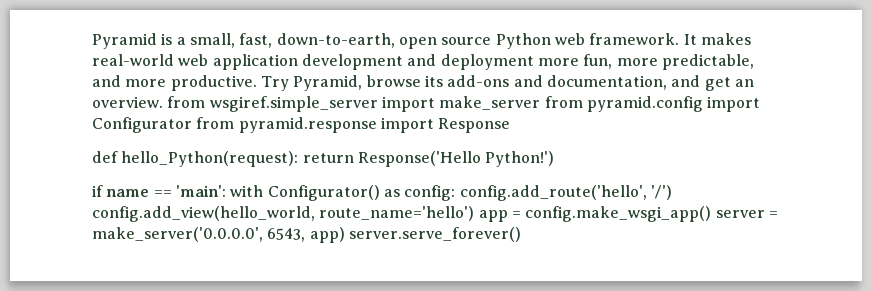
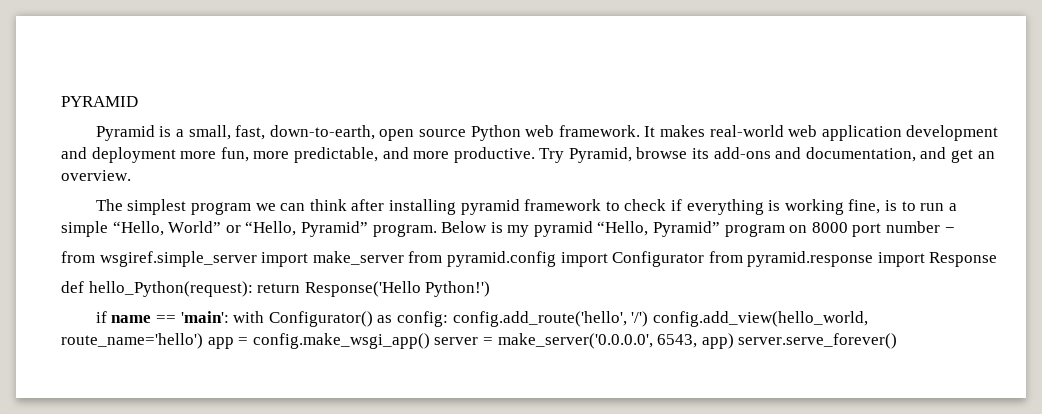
+ PYRAMID
- Try Pyramid, browse its add-ons and documentation, and get an overview. from wsgiref.simple_server import make_server from pyramid.config import Configurator from pyramid.response import Response
+ Try Pyramid, browse its add-ons and documentation, and get an overview.
+ The simplest program we can think after installing pyramid framework to check if everything is working fine, is to run a simple “Hello, World” or “Hello, Pyramid” program. Below is my pyramid “Hello, Pyramid” program on 8000 port number −
+ from wsgiref.simple_server import make_server from pyramid.config import Configurator from pyramid.response import Response

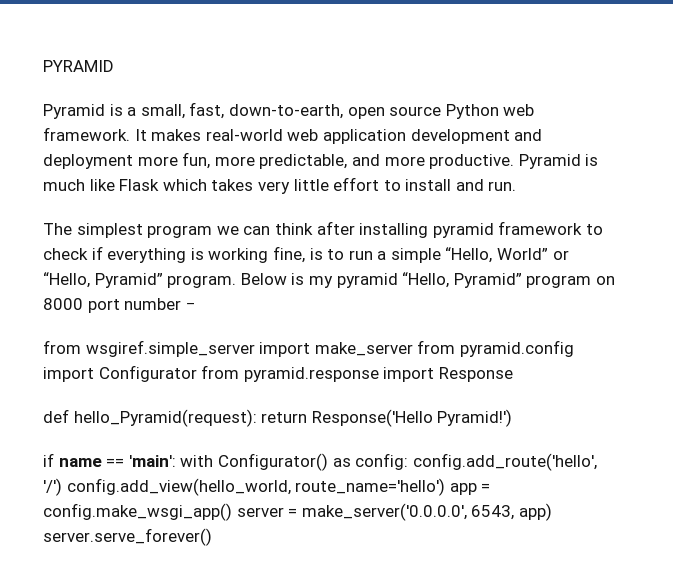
- Try Pyramid, browse its add-ons and documentation, and get an overview.
+ Pyramid is much like Flask which takes very little effort to install and run.
- def hello_Python(request): return Response('Hello Python!')
+ def hello_Pyramid(request): return Response('Hello Pyramid!')

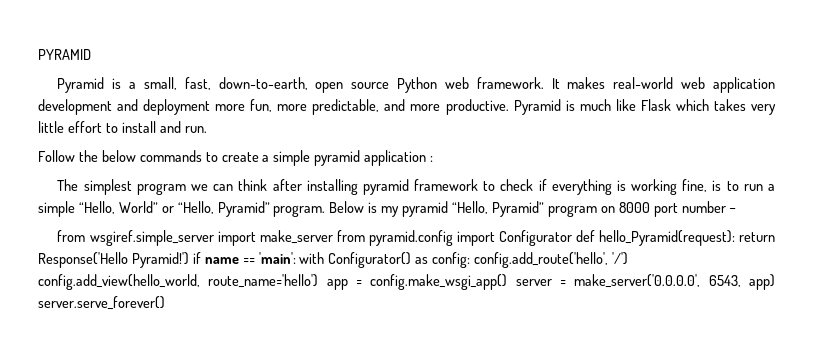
+ Follow the below commands to create a simple pyramid application :
- from wsgiref.simple_server import make_server from pyramid.config import Configurator from pyramid.response import Response
- def hello_Pyramid(request): return Response('Hello Pyramid!')
- if name == 'main': with Configurator() as config: config.add_route('hello', '/') config.add_view(hello_world, route_name='hello') app = config.make_wsgi_app() server = make_server('0.0.0.0', 6543, app) server.serve_forever()
+ from wsgiref.simple_server import make_server from pyramid.config import Configurator def hello_Pyramid(request): return Response('Hello Pyramid!') if name == 'main': with Configurator() as config: config.add_route('hello', '/') config.add_view(hello_world, route_name='hello') app = config.make_wsgi_app() server = make_server('0.0.0.0', 6543, app) server.serve_forever()

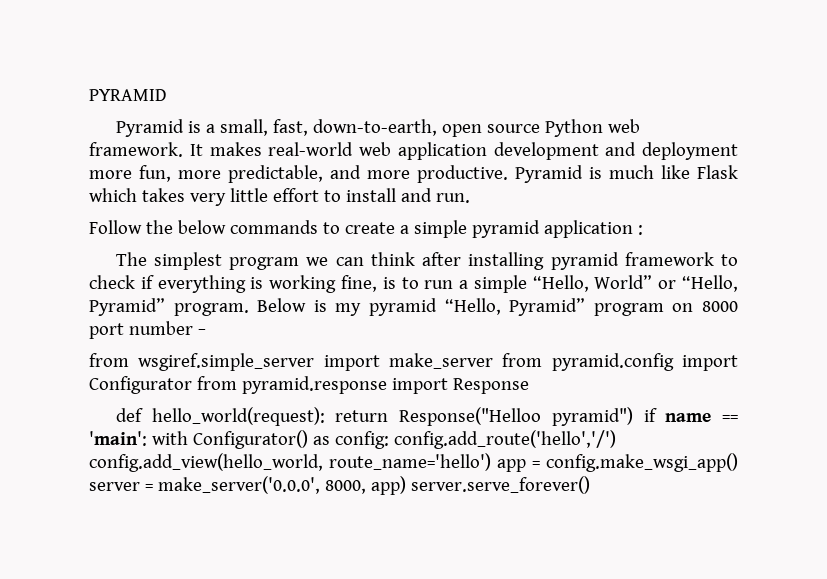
- from wsgiref.simple_server import make_server from pyramid.config import Configurator def hello_Pyramid(request): return Response('Hello Pyramid!') if name == 'main': with Configurator() as config: config.add_route('hello', '/') config.add_view(hello_world, route_name='hello') app = config.make_wsgi_app() server = make_server('0.0.0.0', 6543, app) server.serve_forever()
+ from wsgiref.simple_server import make_server from pyramid.config import Configurator from pyramid.response import Response
+ def hello_world(request): return Response("Helloo pyramid") if name == 'main': with Configurator() as config: config.add_route('hello','/') config.add_view(hello_world, route_name='hello') app = config.make_wsgi_app() server = make_server('0.0.0', 8000, app) server.serve_forever()

